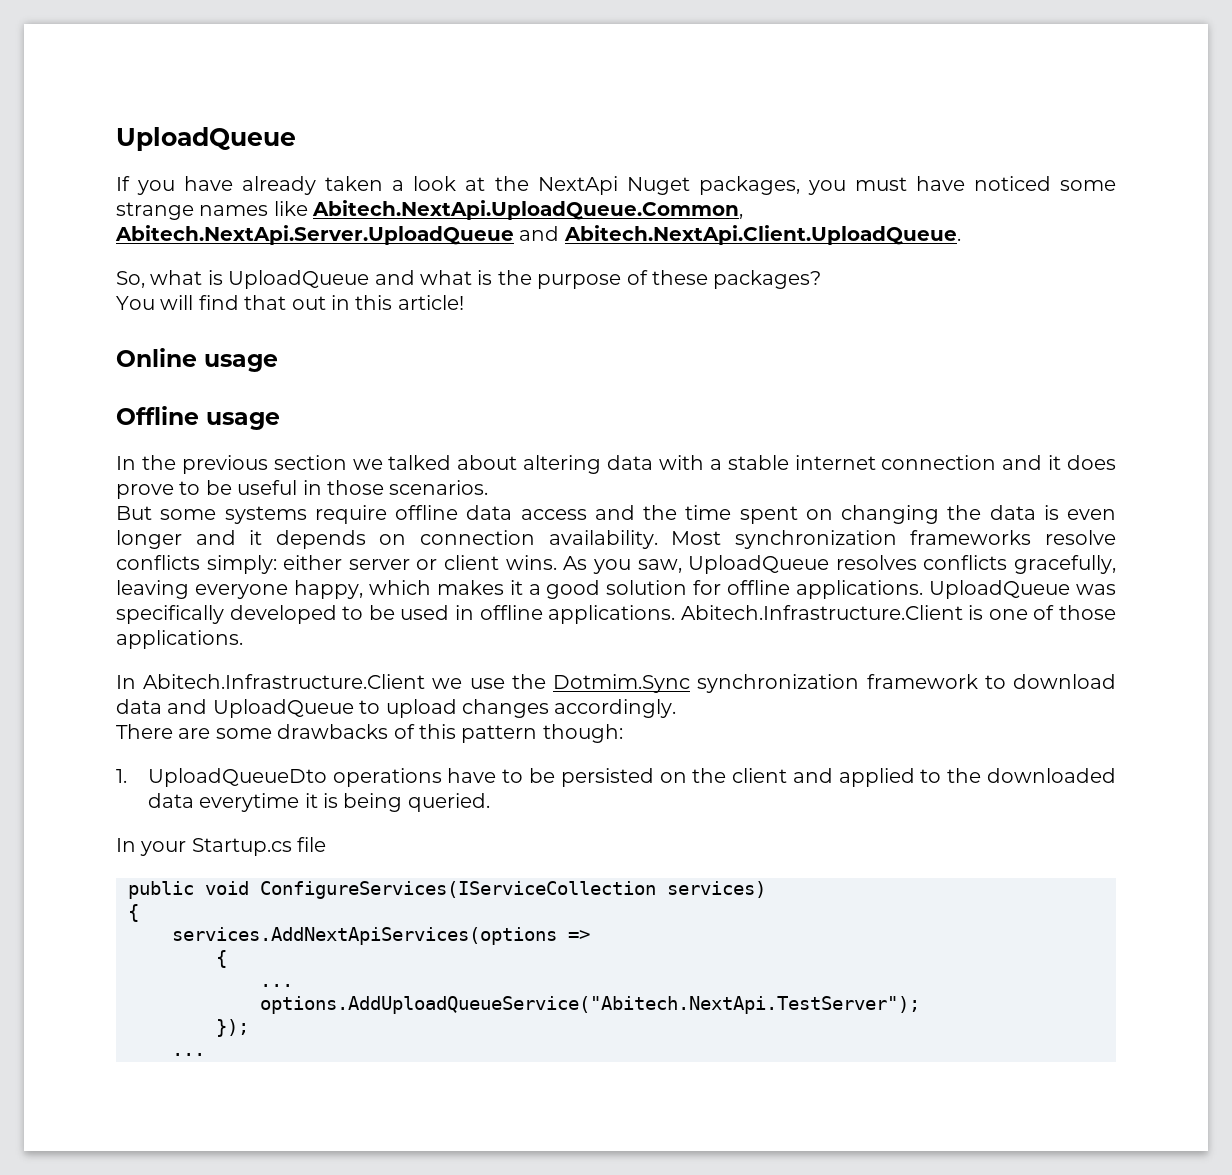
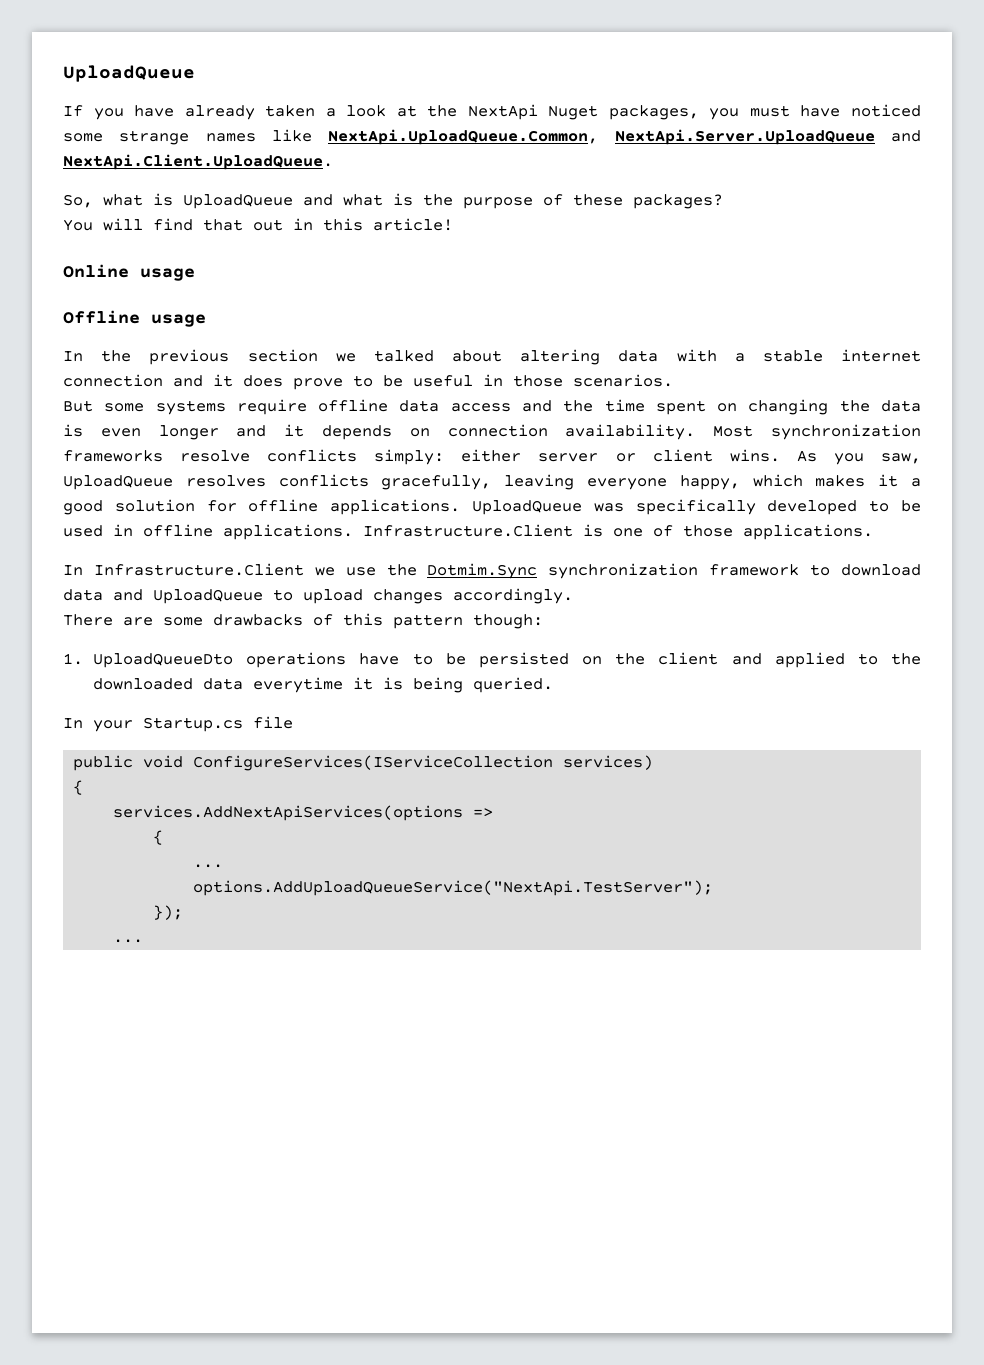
- If you have already taken a look at the NextApi Nuget packages, you must have noticed some strange names like Abitech.NextApi.UploadQueue.Common, Abitech.NextApi.Server.UploadQueue and Abitech.NextApi.Client.UploadQueue.
+ If you have already taken a look at the NextApi Nuget packages, you must have noticed some strange names like NextApi.UploadQueue.Common, NextApi.Server.UploadQueue and NextApi.Client.UploadQueue.
- Abitech.Infrastructure.Client is one of those applications.
+ Infrastructure.Client is one of those applications.
- In Abitech.Infrastructure.Client we use the Dotmim.Sync synchronization framework to download data and UploadQueue to upload changes accordingly.
+ In Infrastructure.Client we use the Dotmim.Sync synchronization framework to download data and UploadQueue to upload changes accordingly.
- options.AddUploadQueueService("Abitech.NextApi.TestServer");
+ options.AddUploadQueueService("NextApi.TestServer");

